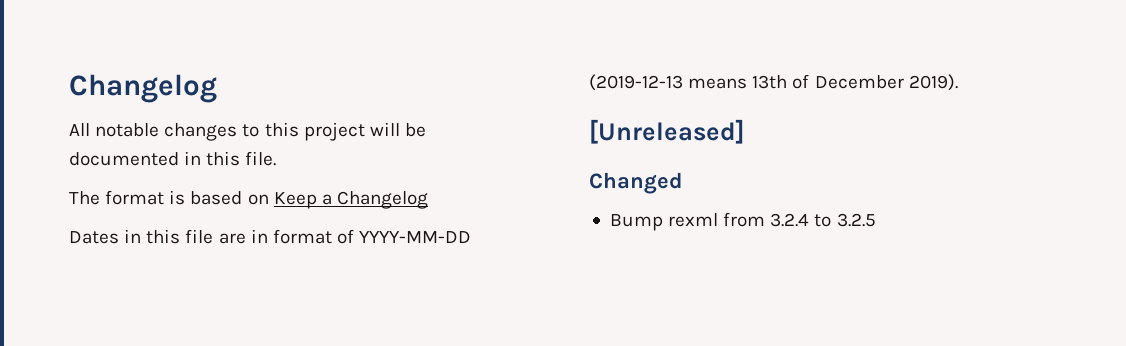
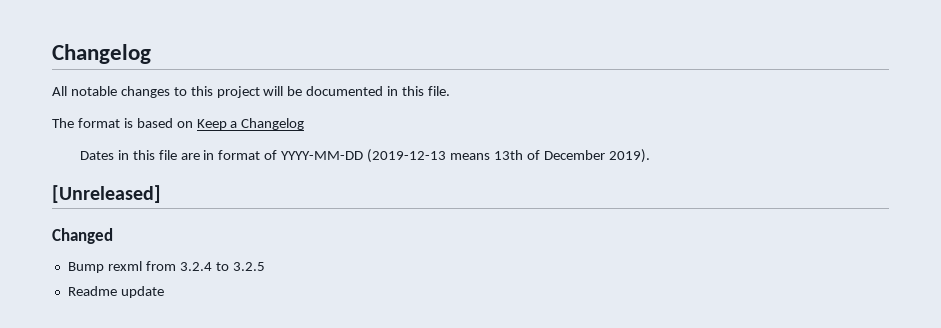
+ Readme update

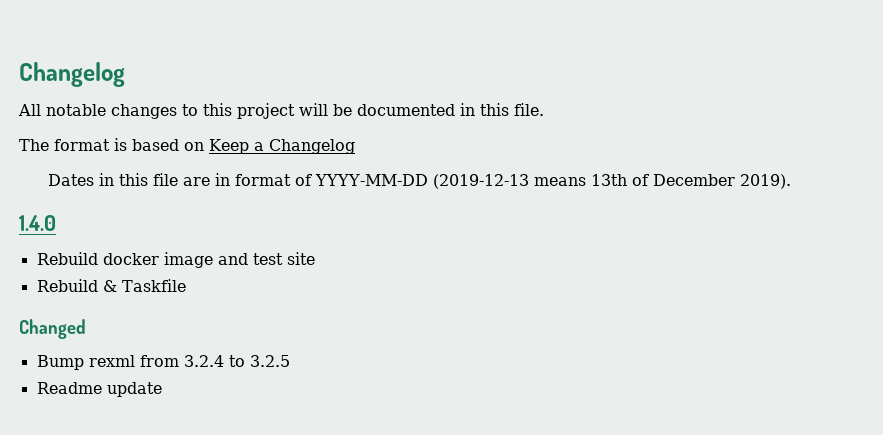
- [Unreleased]
+ 1.4.0
+ Rebuild docker image and test site
+ Rebuild & Taskfile

